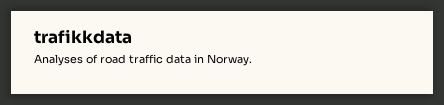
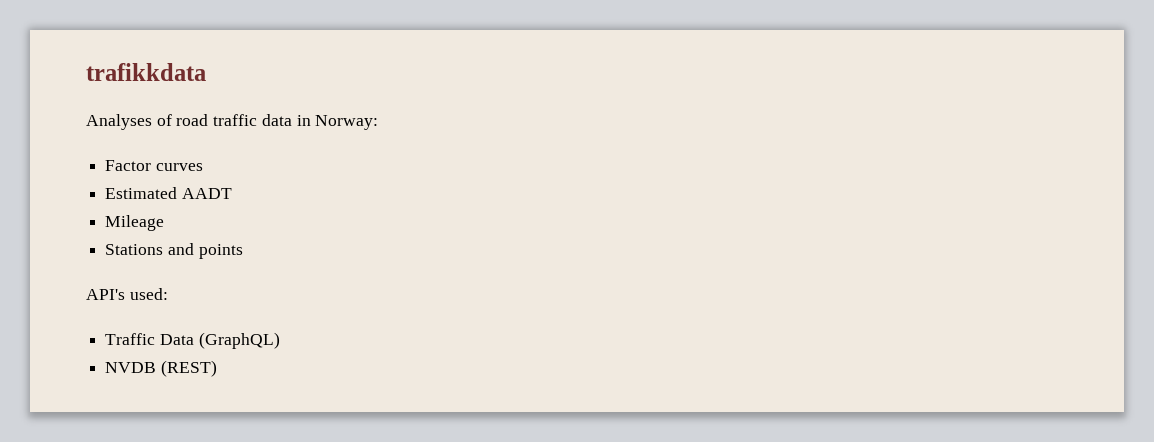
- Analyses of road traffic data in Norway.
+ Analyses of road traffic data in Norway:
+ Factor curves
+ Estimated AADT
+ Mileage
+ Stations and points
+ API's used:
+ Traffic Data (GraphQL)
+ NVDB (REST)

